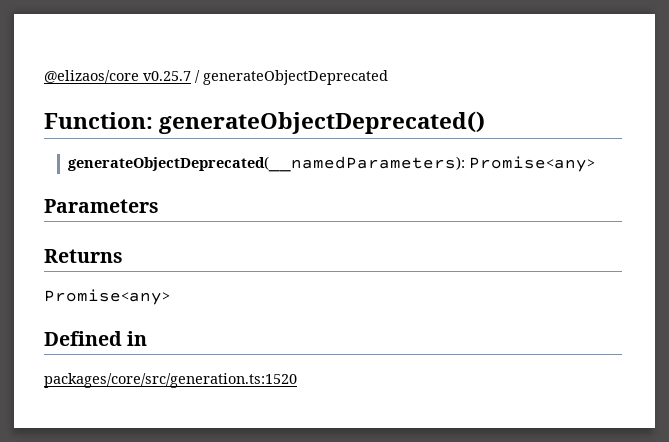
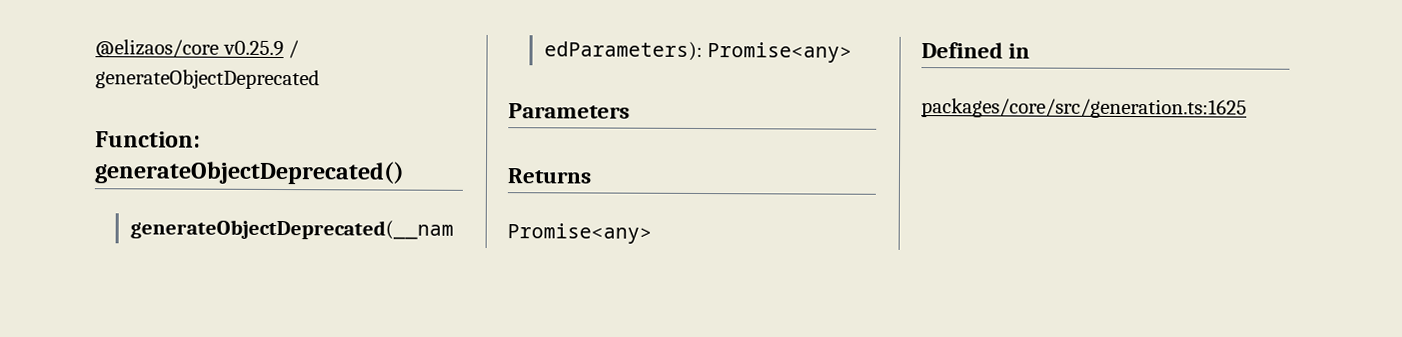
- @elizaos/core v0.25.7 / generateObjectDeprecated
+ @elizaos/core v0.25.9 / generateObjectDeprecated
- packages/core/src/generation.ts:1520
+ packages/core/src/generation.ts:1625

